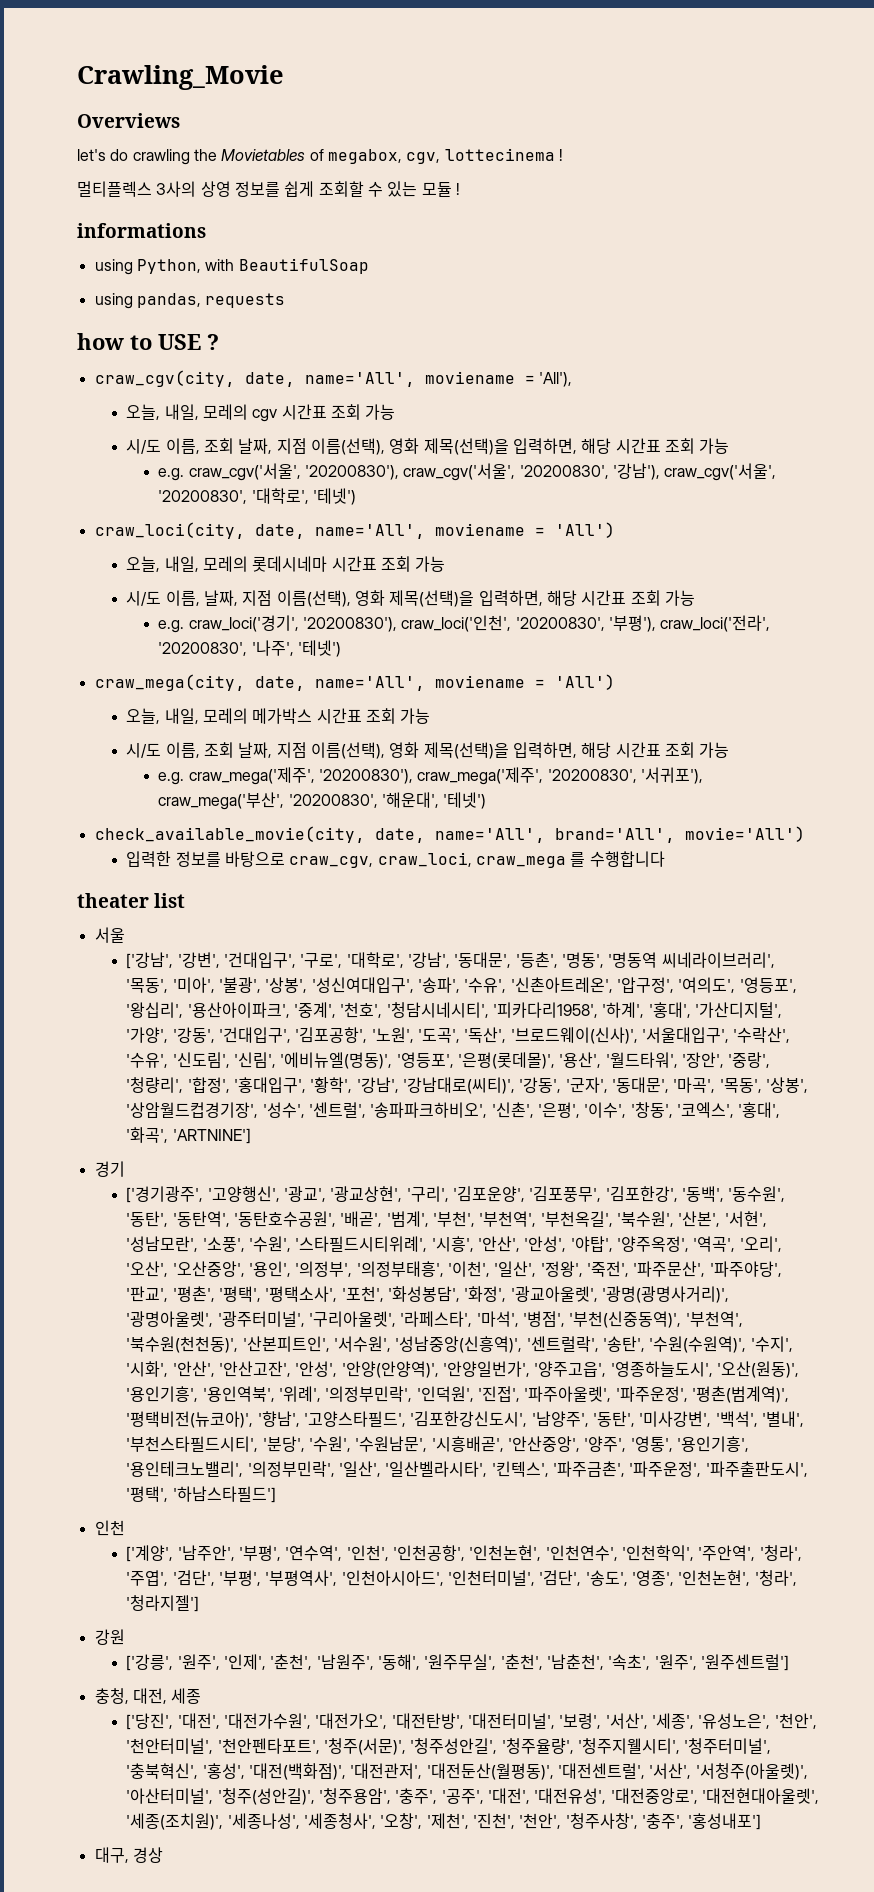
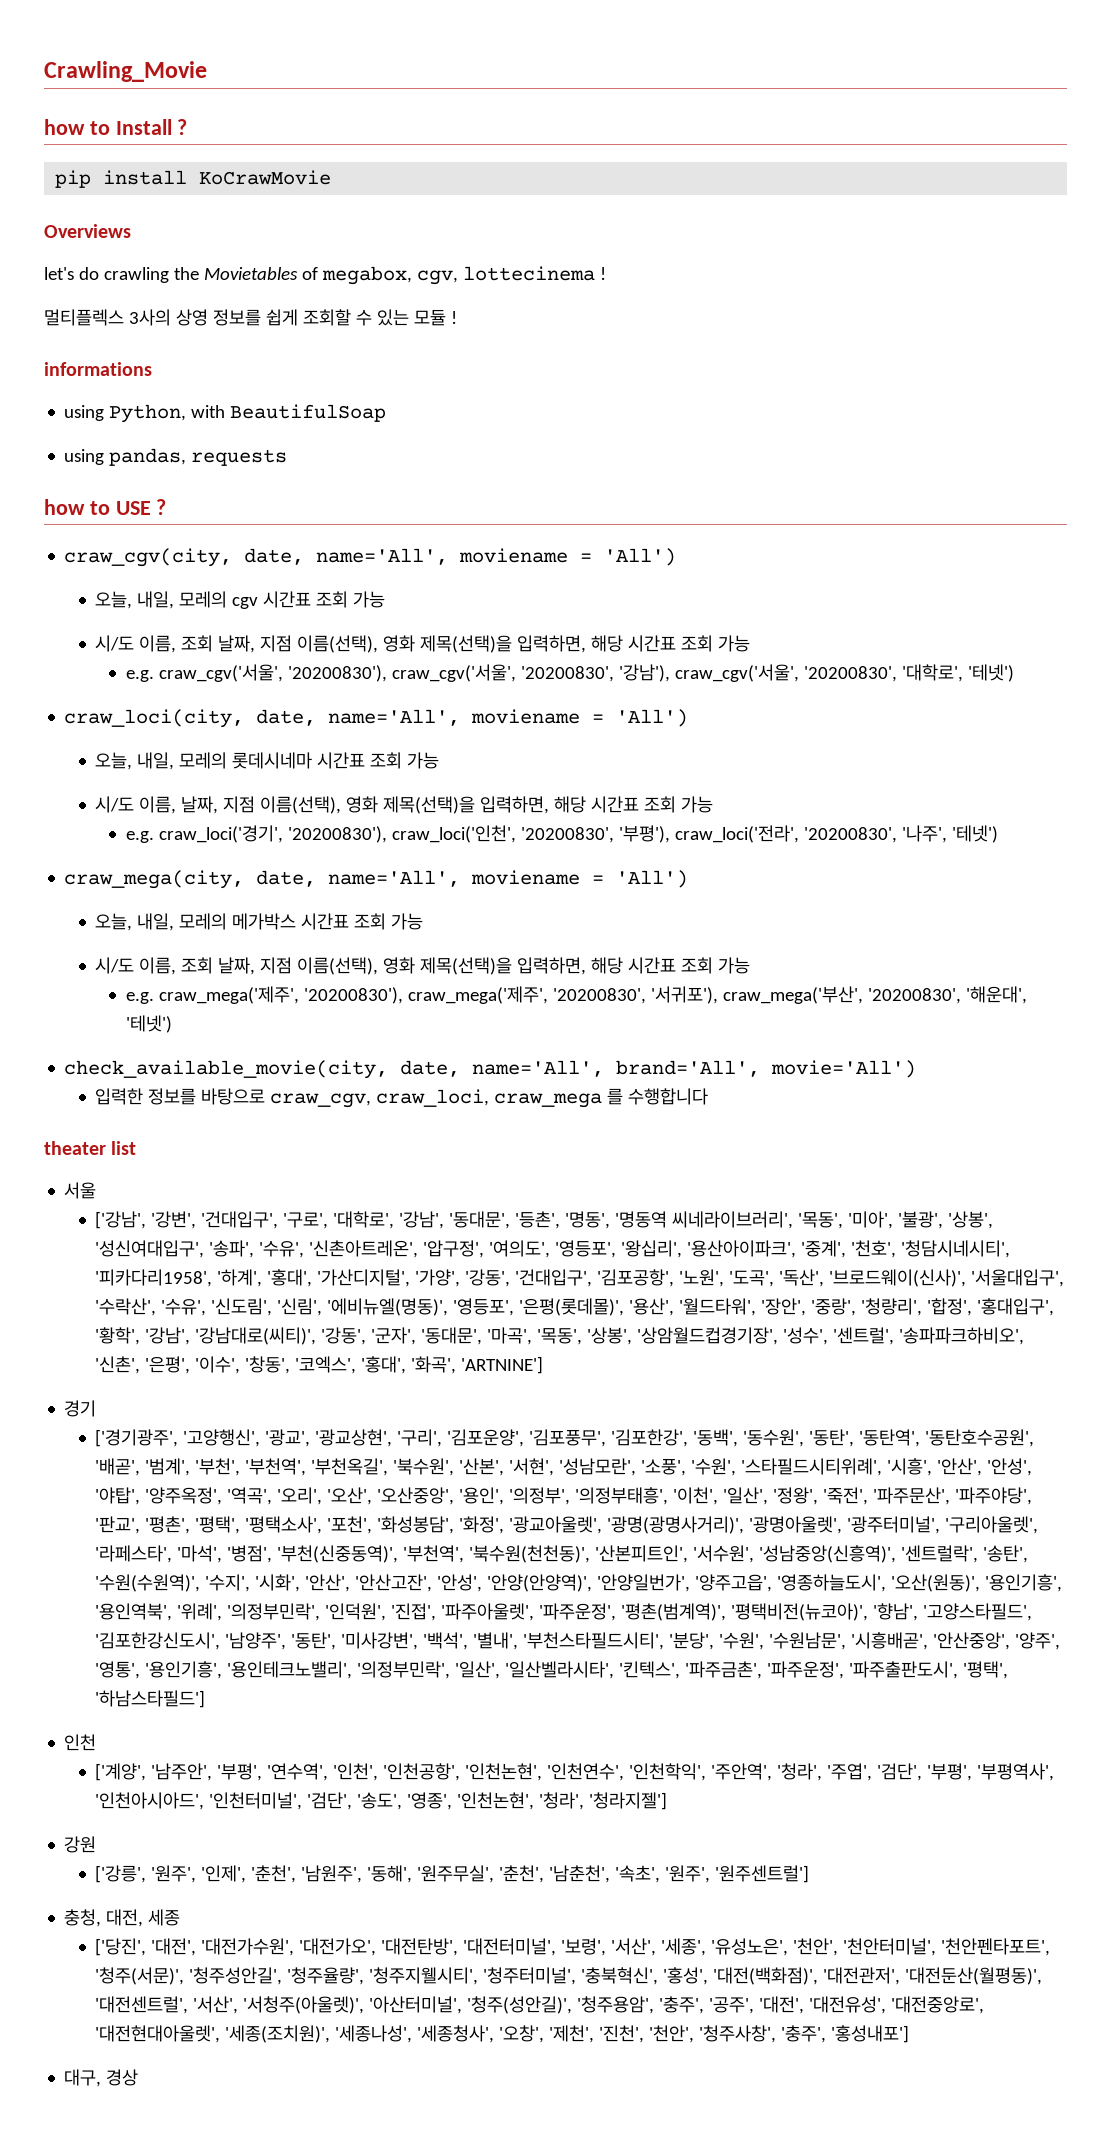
+ how to Install ?
+ pip install KoCrawMovie
- craw_cgv(city, date, name='All', moviename = 'All'),
+ craw_cgv(city, date, name='All', moviename = 'All')

